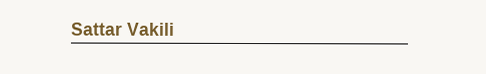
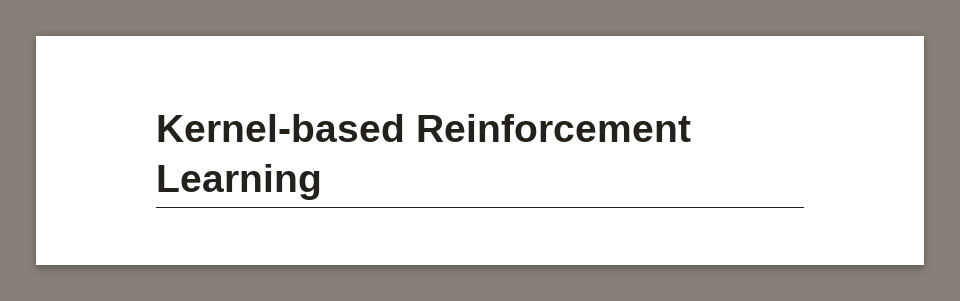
- Sattar Vakili
+ Kernel-based Reinforcement Learning

